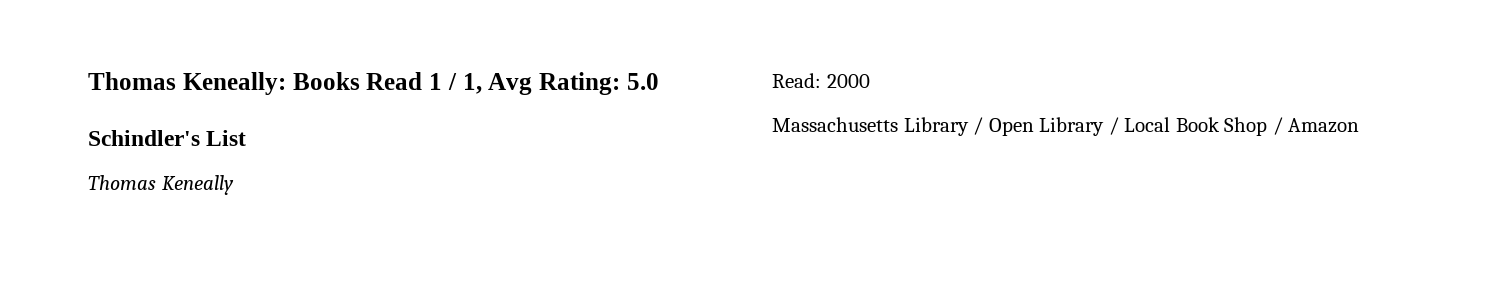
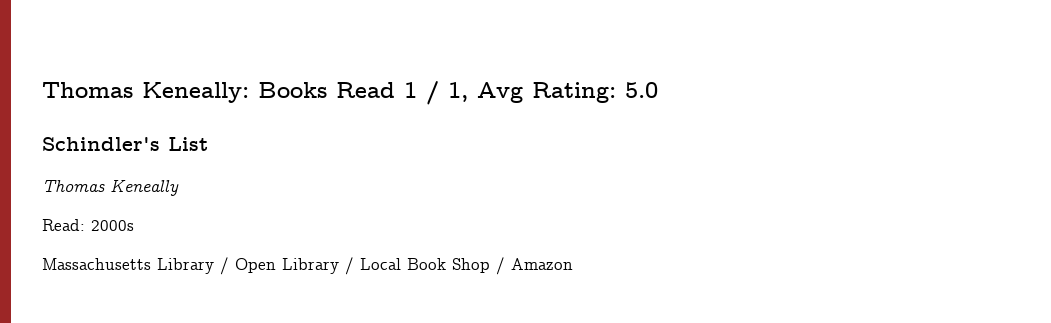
- Read: 2000
+ Read: 2000s

